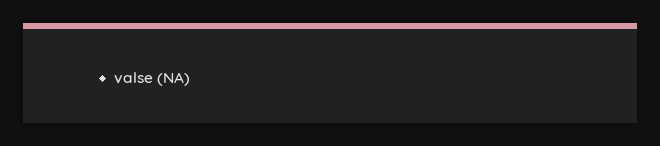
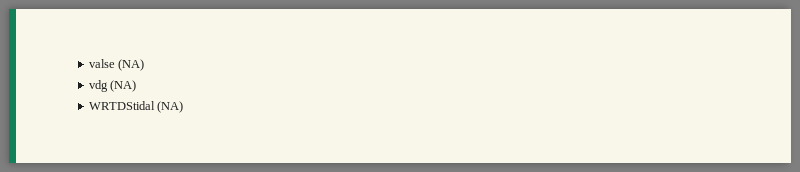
+ vdg (NA)
+ WRTDStidal (NA)

